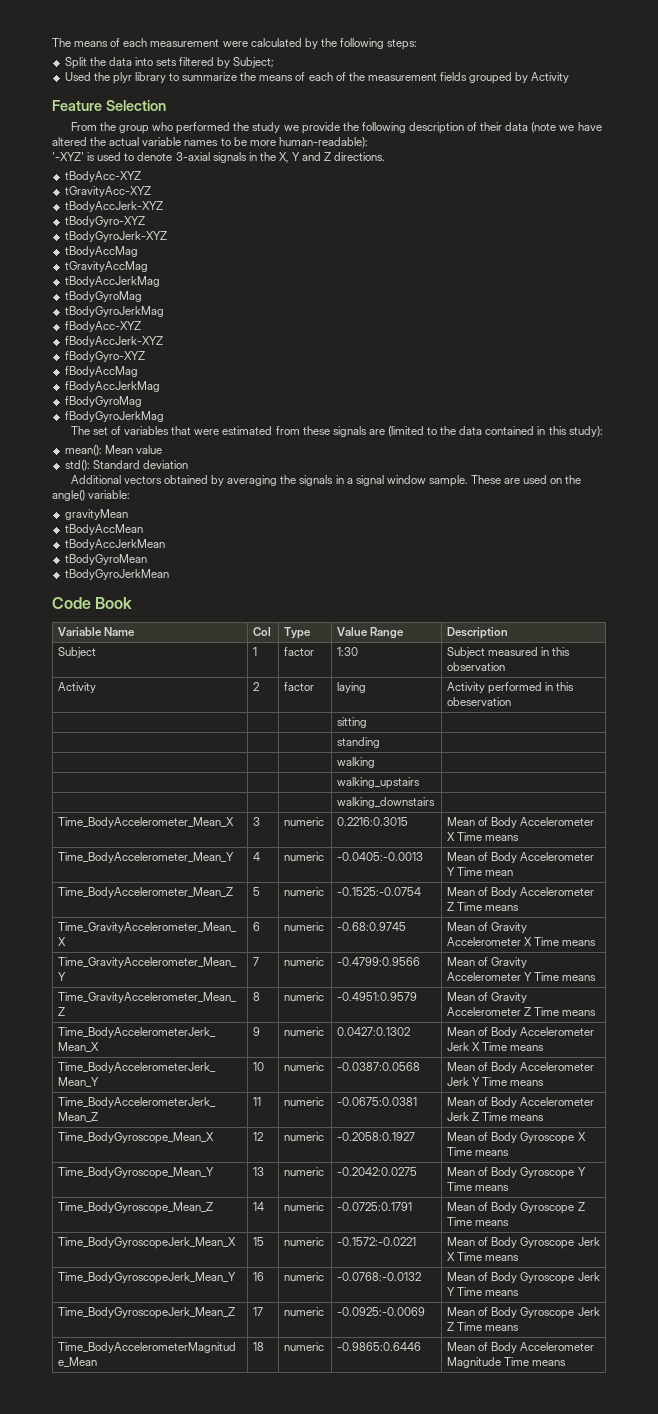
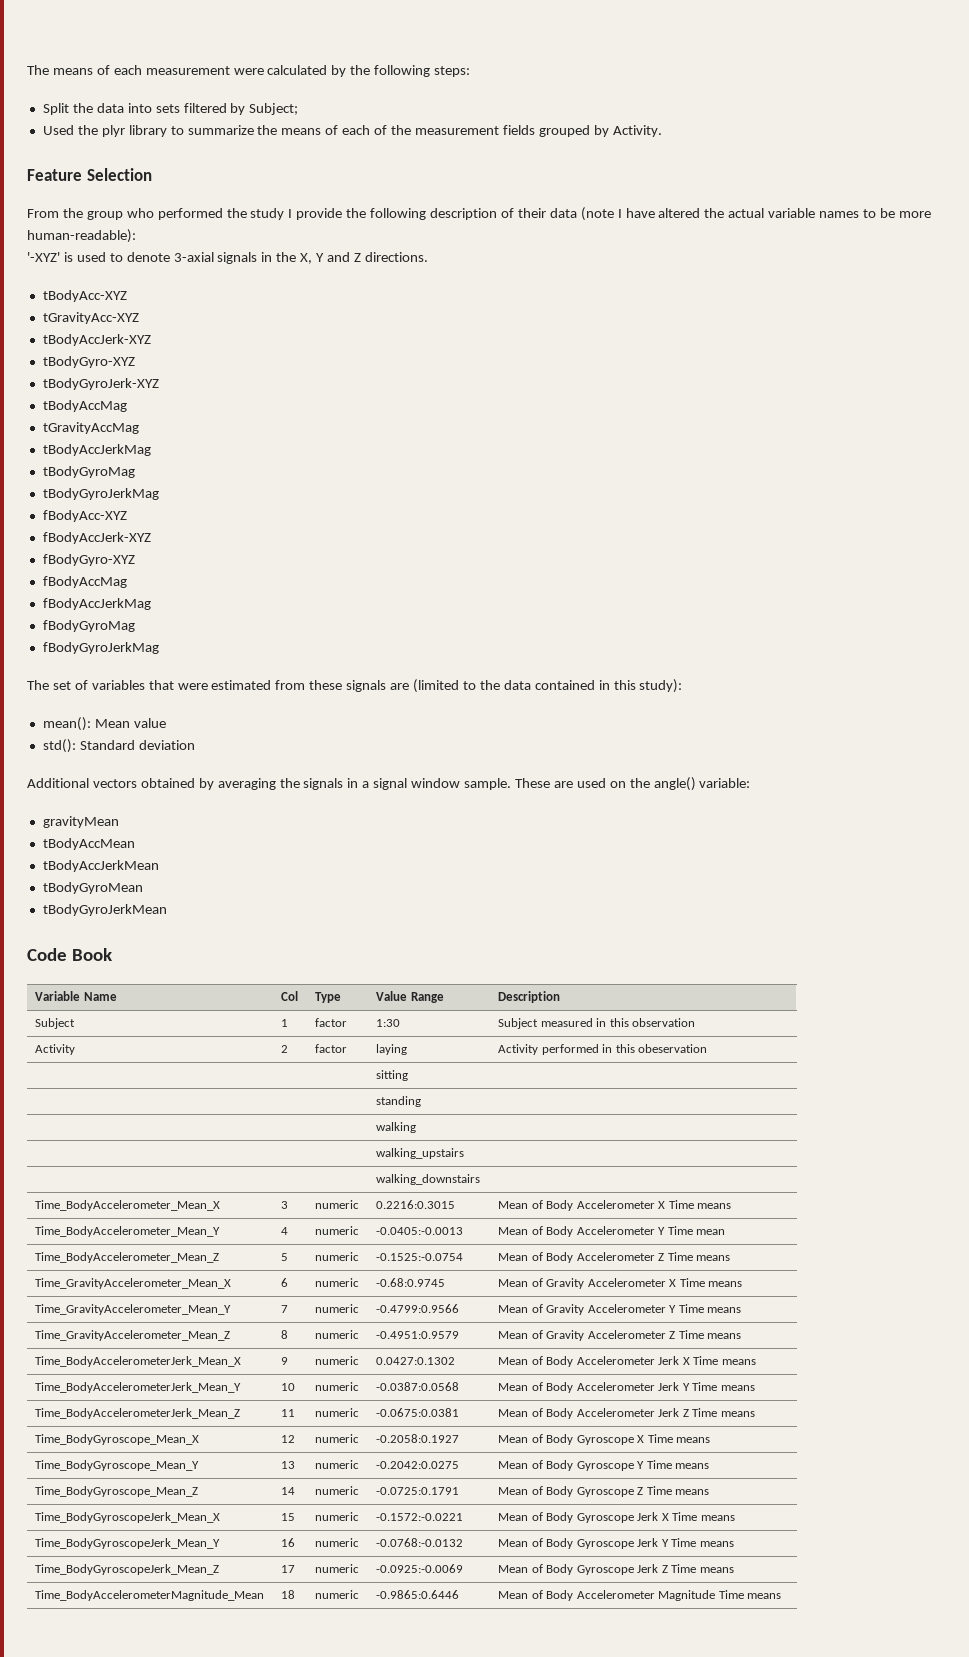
- Used the plyr library to summarize the means of each of the measurement fields grouped by Activity
+ Used the plyr library to summarize the means of each of the measurement fields grouped by Activity.
- From the group who performed the study we provide the following description of their data (note we have altered the actual variable names to be more human-readable):
+ From the group who performed the study I provide the following description of their data (note I have altered the actual variable names to be more human-readable):

